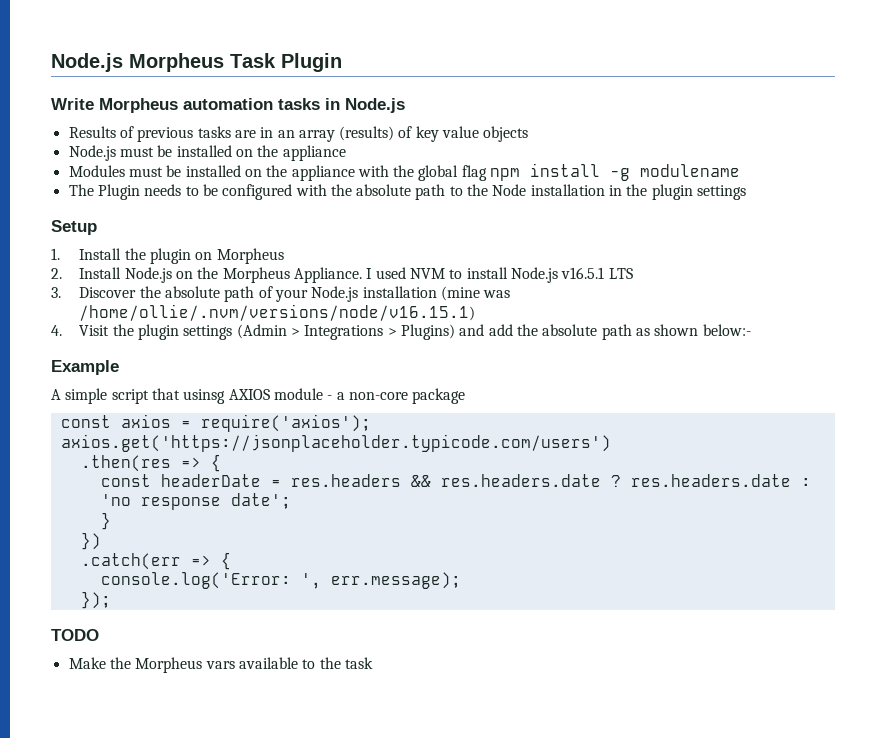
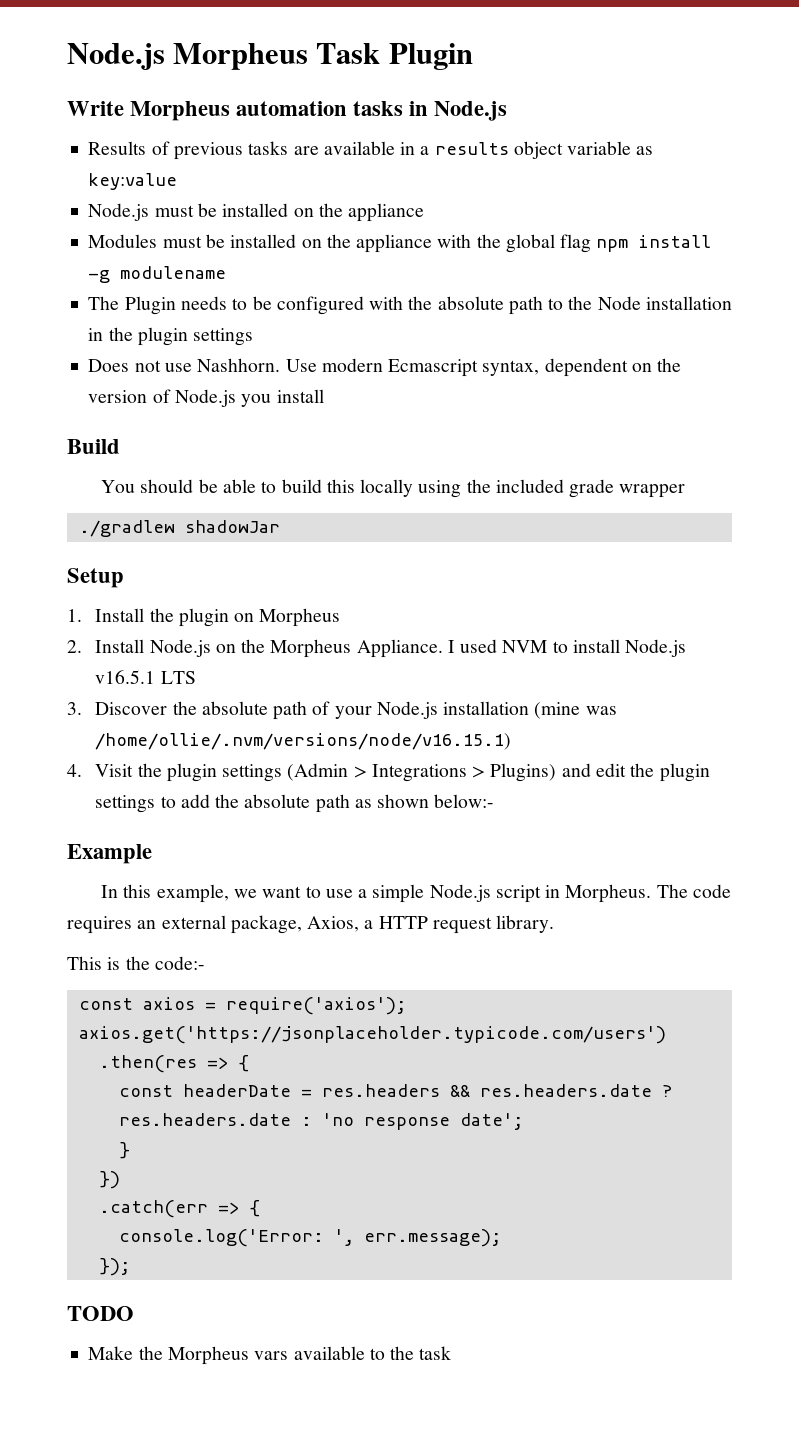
- Results of previous tasks are in an array (results) of key value objects
+ Results of previous tasks are available in a results object variable as key:value
+ Does not use Nashhorn. Use modern Ecmascript syntax, dependent on the version of Node.js you install
+ Build
+ You should be able to build this locally using the included grade wrapper
+ ./gradlew shadowJar
- 4. Visit the plugin settings (Admin > Integrations > Plugins) and add the absolute path as shown below:-
+ 4. Visit the plugin settings (Admin > Integrations > Plugins) and edit the plugin settings to add the absolute path as shown below:-
- A simple script that usinsg AXIOS module - a non-core package
+ In this example, we want to use a simple Node.js script in Morpheus. The code requires an external package, Axios, a HTTP request library.
+ This is the code:-

